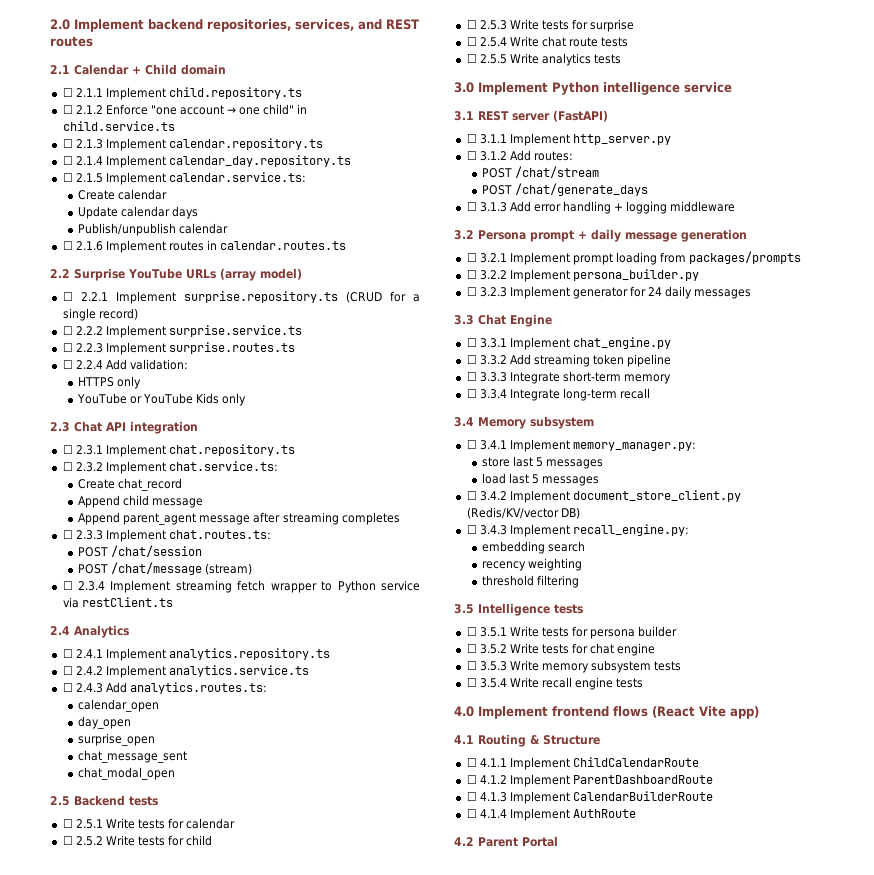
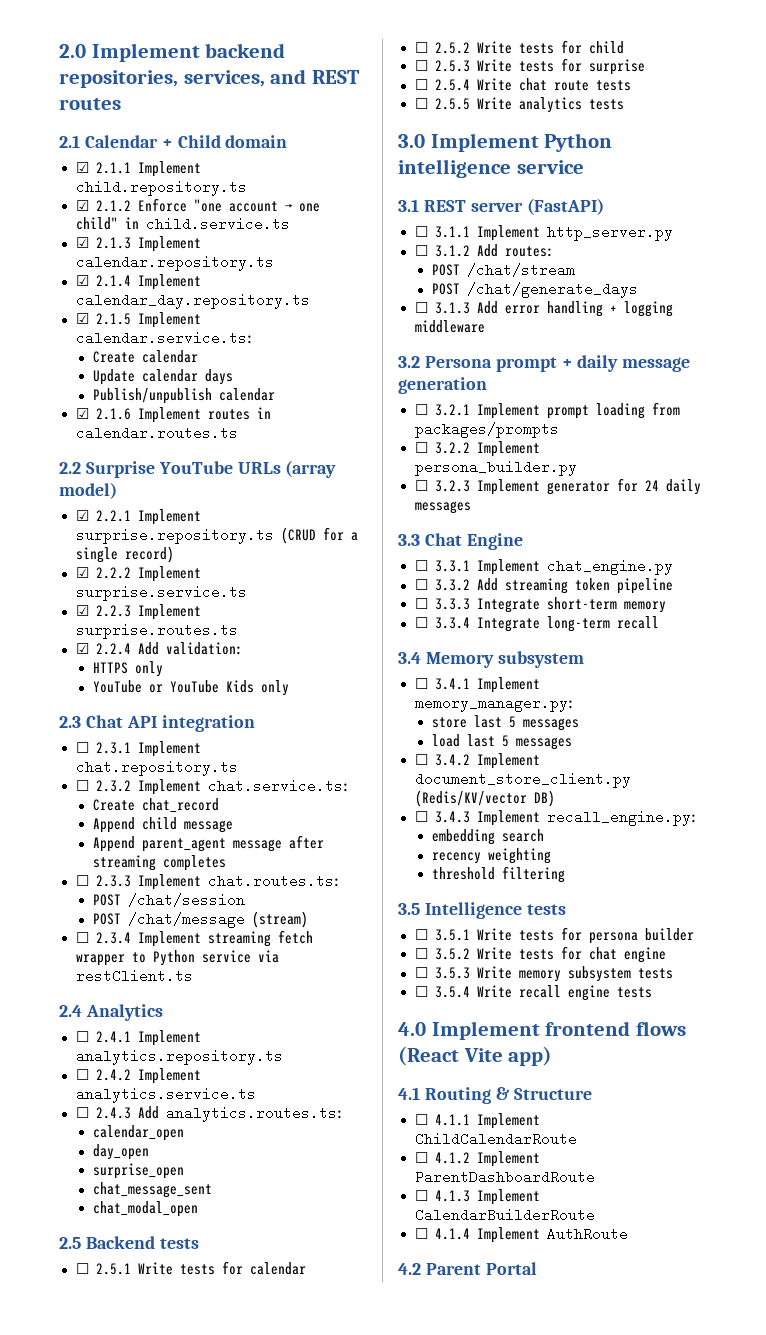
- ☐ 2.1.1 Implement child.repository.ts
+ ☑ 2.1.1 Implement child.repository.ts
- ☐ 2.1.2 Enforce "one account → one child" in child.service.ts
+ ☑ 2.1.2 Enforce "one account → one child" in child.service.ts
- ☐ 2.1.3 Implement calendar.repository.ts
+ ☑ 2.1.3 Implement calendar.repository.ts
- ☐ 2.1.4 Implement calendar_day.repository.ts
+ ☑ 2.1.4 Implement calendar_day.repository.ts
- ☐ 2.1.5 Implement calendar.service.ts:
+ ☑ 2.1.5 Implement calendar.service.ts:
- ☐ 2.1.6 Implement routes in calendar.routes.ts
+ ☑ 2.1.6 Implement routes in calendar.routes.ts
- ☐ 2.2.1 Implement surprise.repository.ts (CRUD for a single record)
+ ☑ 2.2.1 Implement surprise.repository.ts (CRUD for a single record)
- ☐ 2.2.2 Implement surprise.service.ts
+ ☑ 2.2.2 Implement surprise.service.ts
- ☐ 2.2.3 Implement surprise.routes.ts
+ ☑ 2.2.3 Implement surprise.routes.ts
- ☐ 2.2.4 Add validation:
+ ☑ 2.2.4 Add validation:

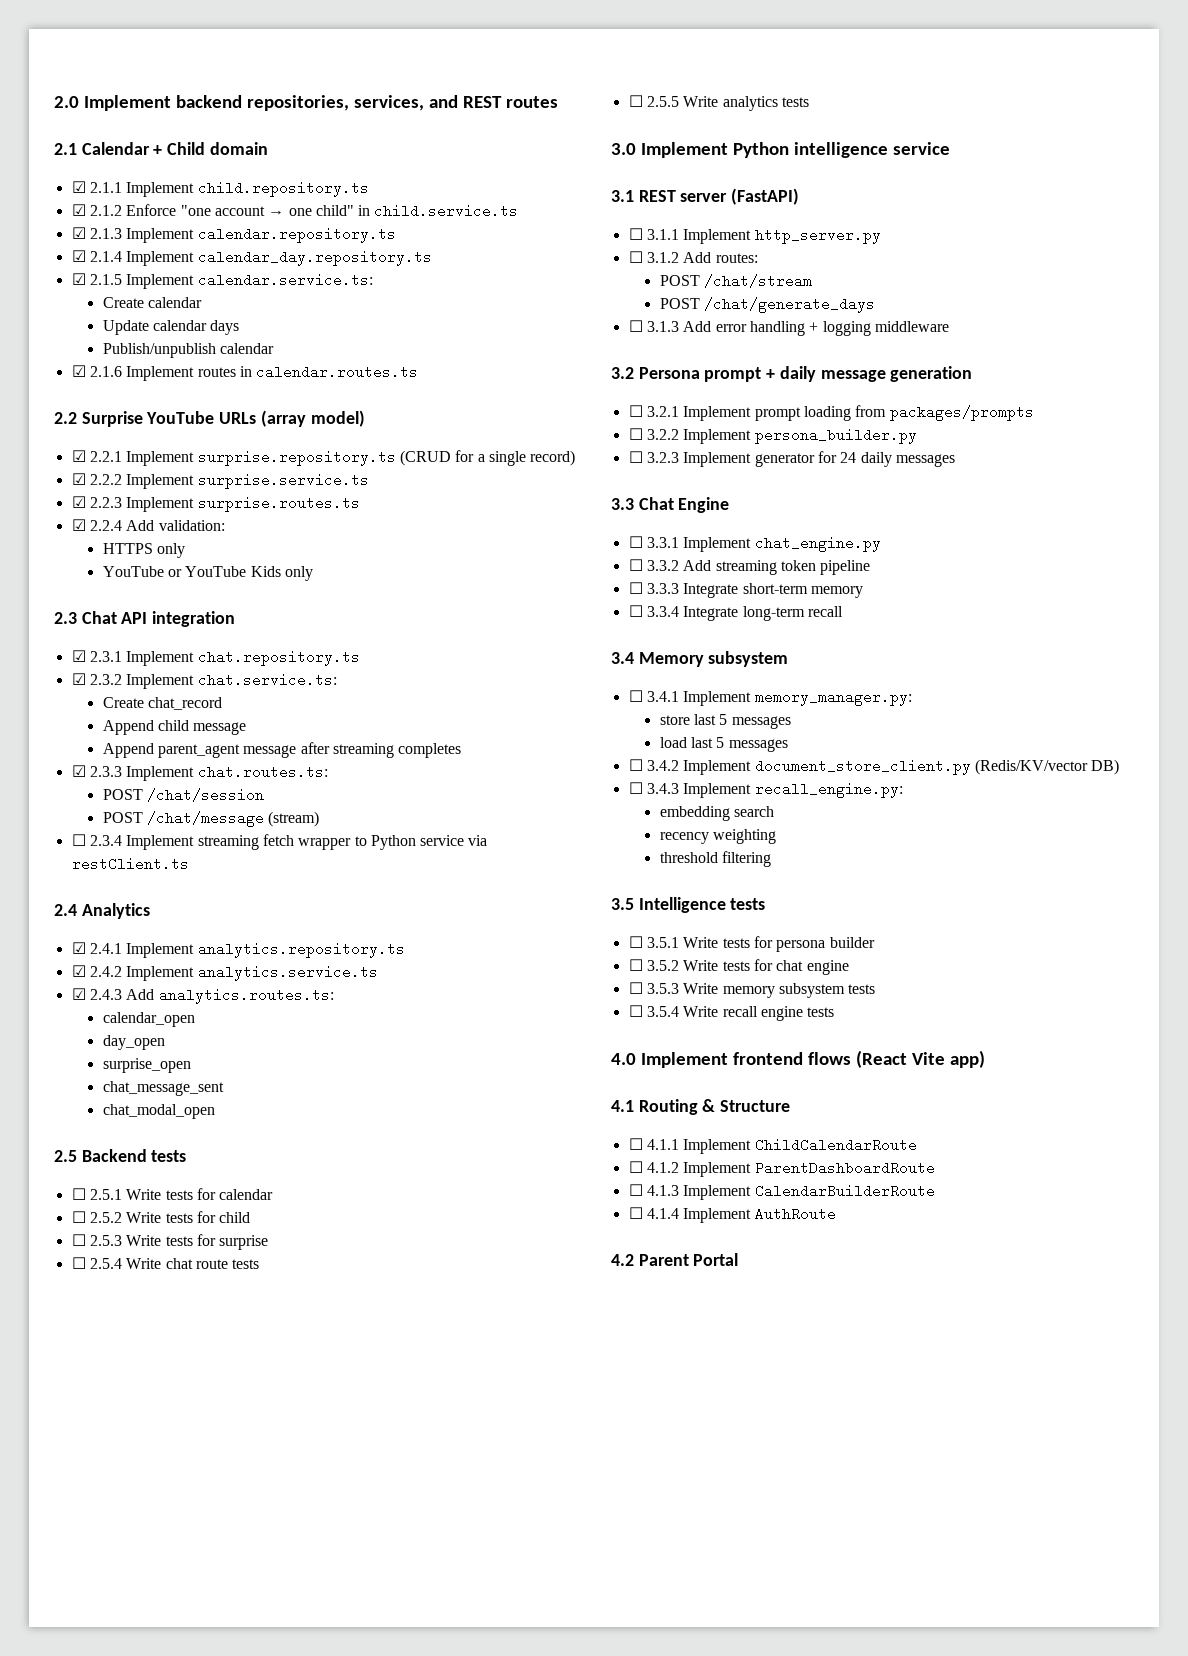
- ☐ 2.3.1 Implement chat.repository.ts
+ ☑ 2.3.1 Implement chat.repository.ts
- ☐ 2.3.2 Implement chat.service.ts:
+ ☑ 2.3.2 Implement chat.service.ts:
- ☐ 2.3.3 Implement chat.routes.ts:
+ ☑ 2.3.3 Implement chat.routes.ts:
- ☐ 2.4.1 Implement analytics.repository.ts
+ ☑ 2.4.1 Implement analytics.repository.ts
- ☐ 2.4.2 Implement analytics.service.ts
+ ☑ 2.4.2 Implement analytics.service.ts
- ☐ 2.4.3 Add analytics.routes.ts:
+ ☑ 2.4.3 Add analytics.routes.ts:

